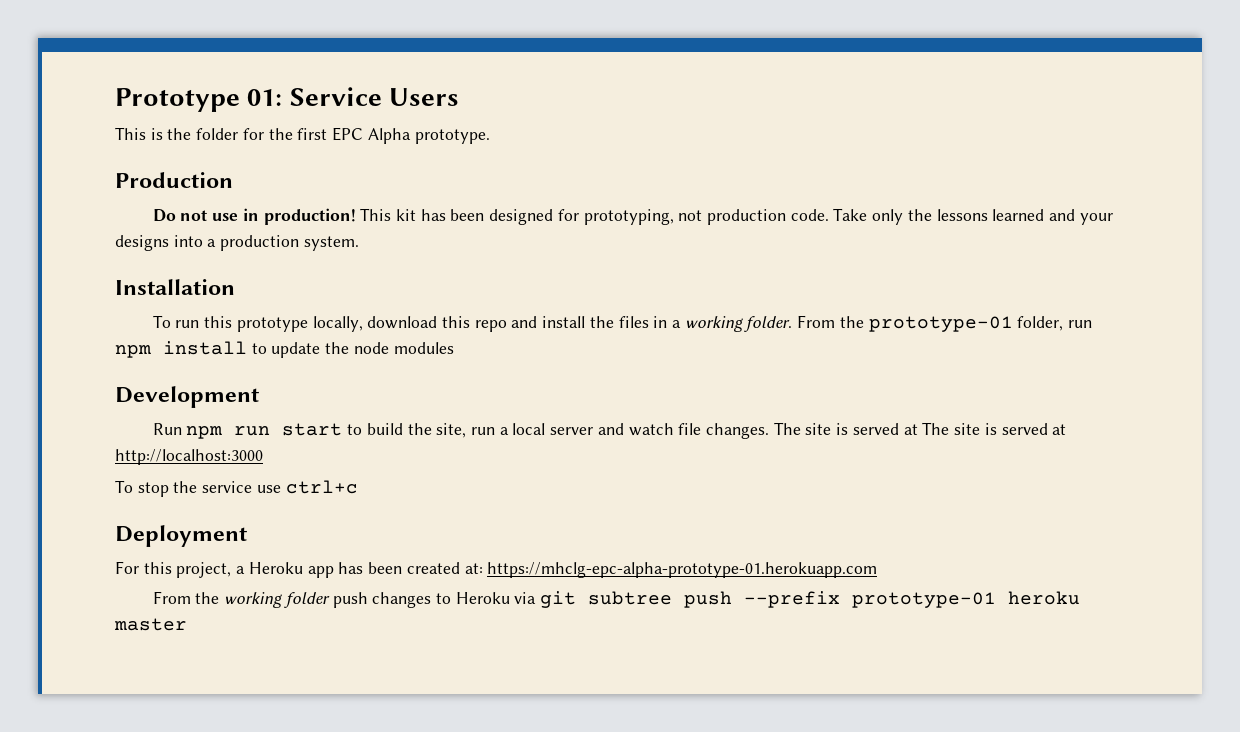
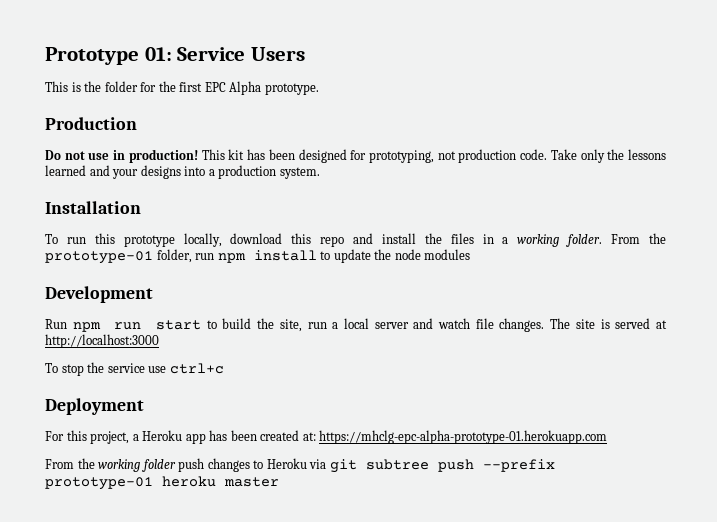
- The site is served at The site is served at http://localhost:3000
+ The site is served at http://localhost:3000

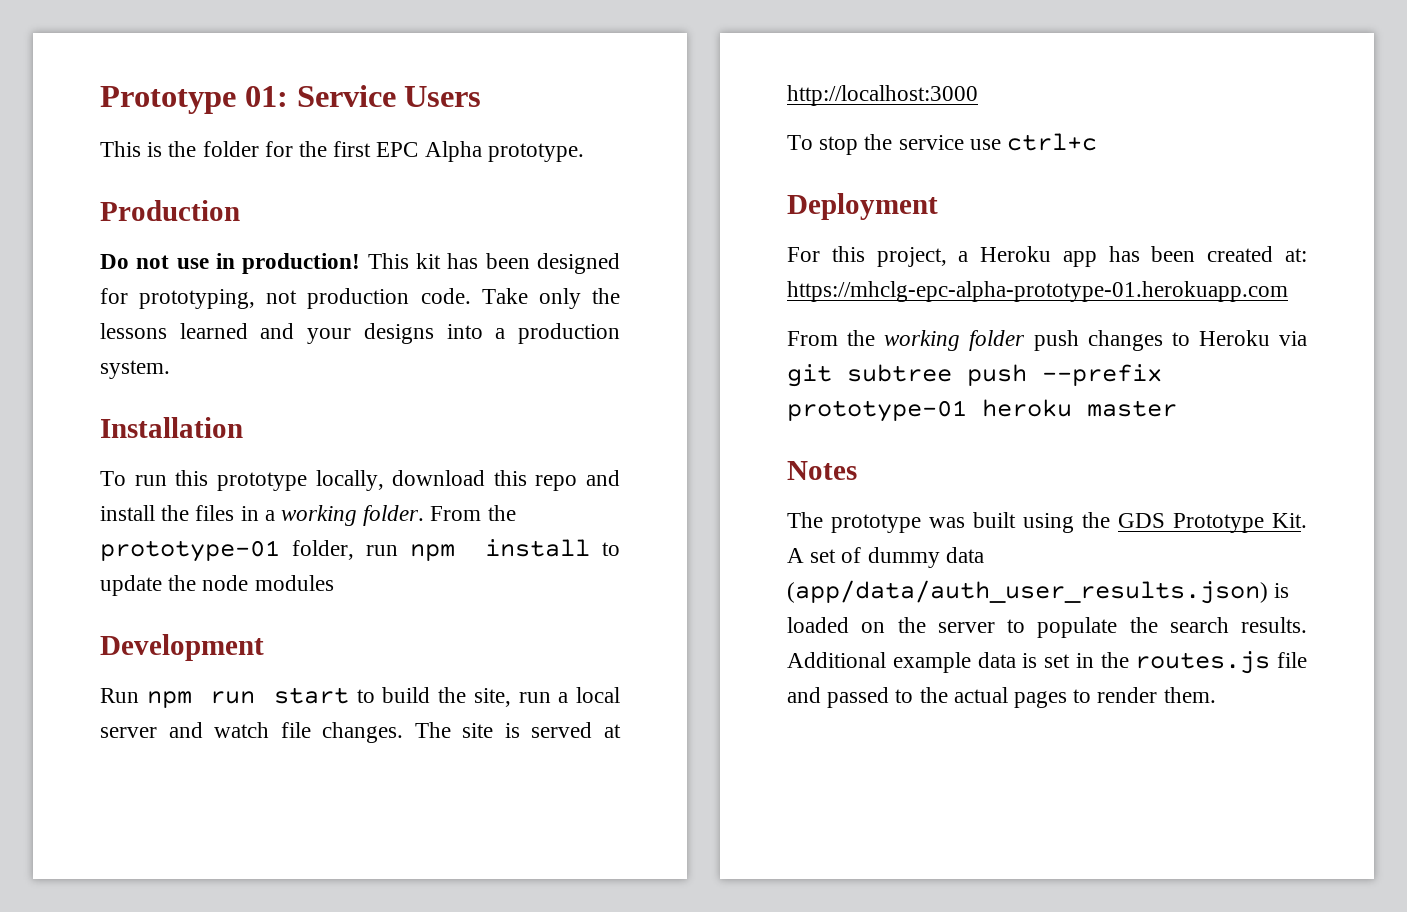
+ Notes
+ The prototype was built using the GDS Prototype Kit. A set of dummy data (app/data/auth_user_results.json) is loaded on the server to populate the search results. Additional example data is set in the routes.js file and passed to the actual pages to render them.

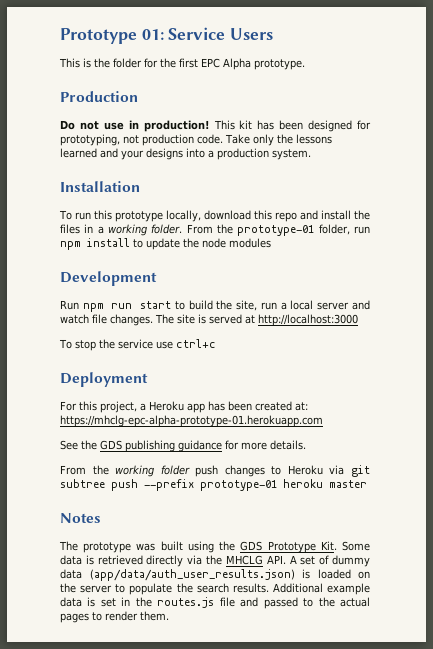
+ See the GDS publishing guidance for more details.
- The prototype was built using the GDS Prototype Kit. A set of dummy data (app/data/auth_user_results.json) is loaded on the server to populate the search results.
+ The prototype was built using the GDS Prototype Kit. Some data is retrieved directly via the MHCLG API. A set of dummy data (app/data/auth_user_results.json) is loaded on the server to populate the search results.

